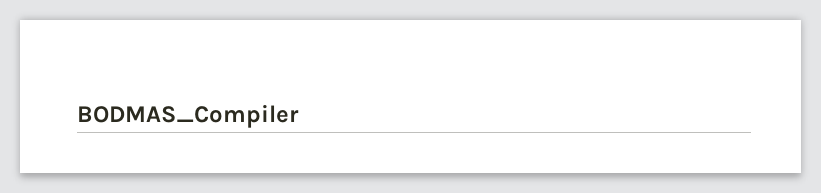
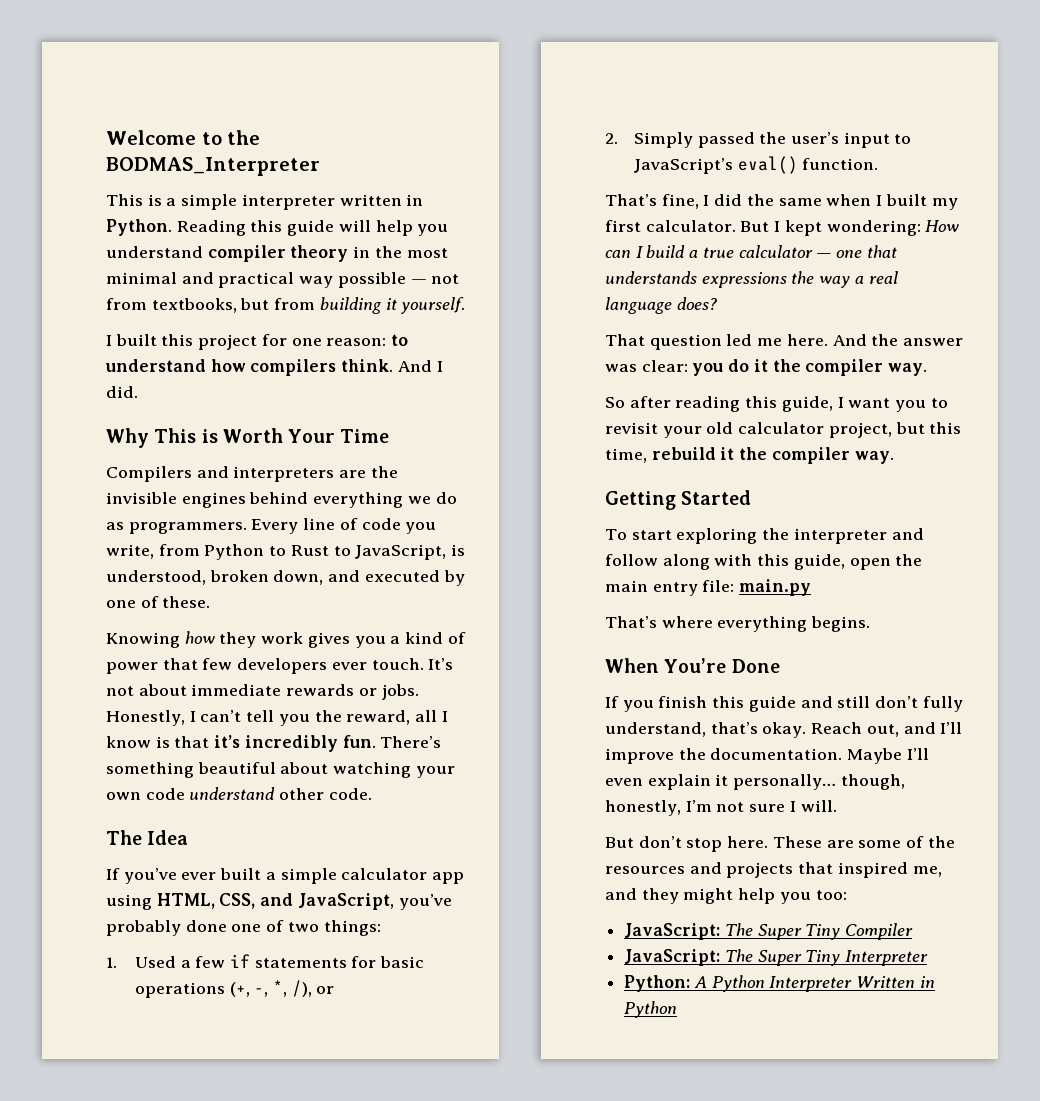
- BODMAS_Compiler
+ Welcome to the BODMAS_Interpreter
+ This is a simple interpreter written in Python. Reading this guide will help you understand compiler theory in the most minimal and practical way possible — not from textbooks, but from building it yourself.
+ I built this project for one reason: to understand how compilers think. And I did.
+ Why This is Worth Your Time
+ Compilers and interpreters are the invisible engines behind everything we do as programmers. Every line of code you write, from Python to Rust to JavaScript, is understood, broken down, and executed by one of these.
+ Knowing how they work gives you a kind of power that few developers ever touch. It’s not about immediate rewards or jobs. Honestly, I can’t tell you the reward, all I know is that it’s incredibly fun. There’s something beautiful about watching your own code understand other code.
+ The Idea
+ If you’ve ever built a simple calculator app using HTML, CSS, and JavaScript, you’ve probably done one of two things:
+ 1. Used a few if statements for basic operations (+, -, *, /), or
+ 2. Simply passed the user’s input to JavaScript’s eval() function.
+ That’s fine, I did the same when I built my first calculator. But I kept wondering: How can I build a true calculator — one that understands expressions the way a real language does?
+ That question led me here. And the answer was clear: you do it the compiler way.
+ So after reading this guide, I want you to revisit your old calculator project, but this time, rebuild it the compiler way.
+ Getting Started
+ To start exploring the interpreter and follow along with this guide, open the main entry file: main.py
+ That’s where everything begins.
+ When You’re Done
+ If you finish this guide and still don’t fully understand, that’s okay. Reach out, and I’ll improve the documentation. Maybe I’ll even explain it personally… though, honestly, I’m not sure I will.
+ But don’t stop here. These are some of the resources and projects that inspired me, and they might help you too:
+ JavaScript: The Super Tiny Compiler
+ JavaScript: The Super Tiny Interpreter
+ Python: A Python Interpreter Written in Python

